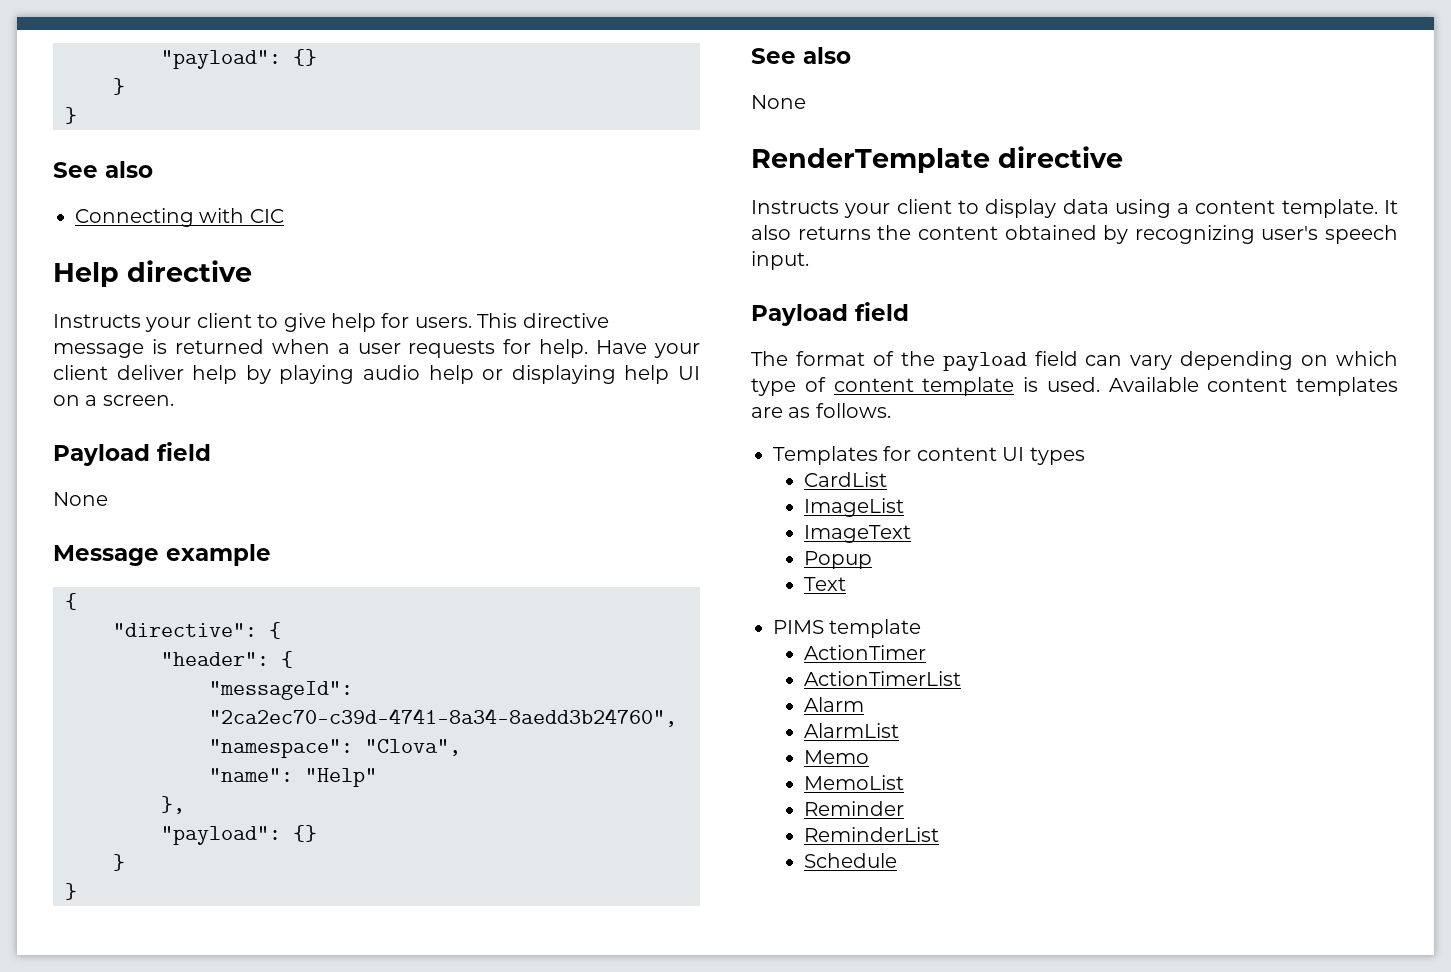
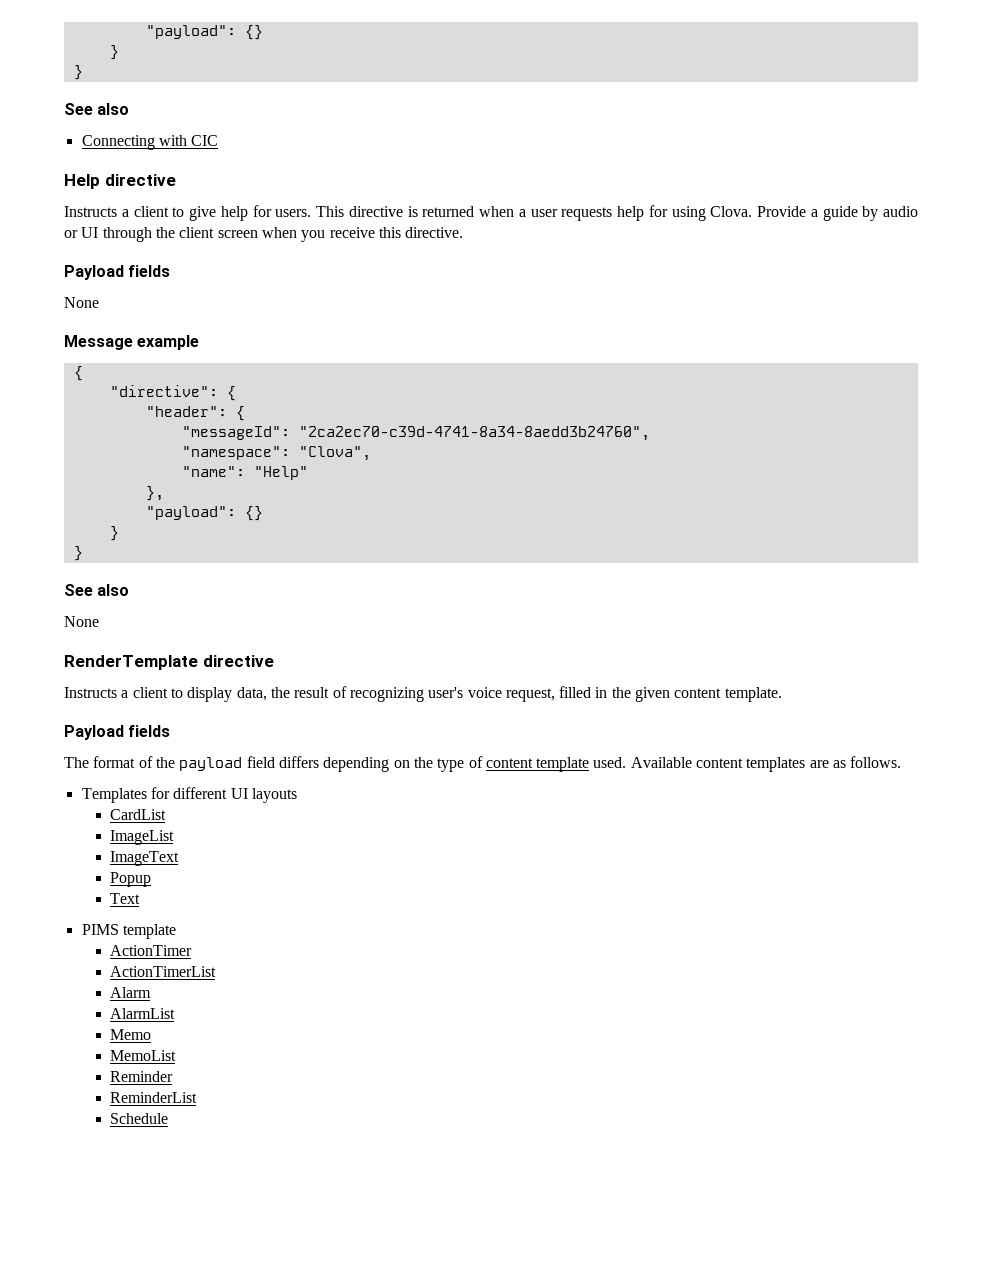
- Instructs your client to give help for users.
+ Instructs a client to give help for users.
- This directive message is returned when a user requests for help. Have your client deliver help by playing audio help or displaying help UI on a screen.
- Payload field
+ This directive is returned when a user requests help for using Clova. Provide a guide by audio or UI through the client screen when you receive this directive.
+ Payload fields
- Instructs your client to display data using a content template. It also returns the content obtained by recognizing user's speech input.
- Payload field
+ Instructs a client to display data, the result of recognizing user's voice request, filled in the given content template.
+ Payload fields
- The format of the payload field can vary depending on which type of content template is used.
+ The format of the payload field differs depending on the type of content template used.
- Templates for content UI types
+ Templates for different UI layouts

